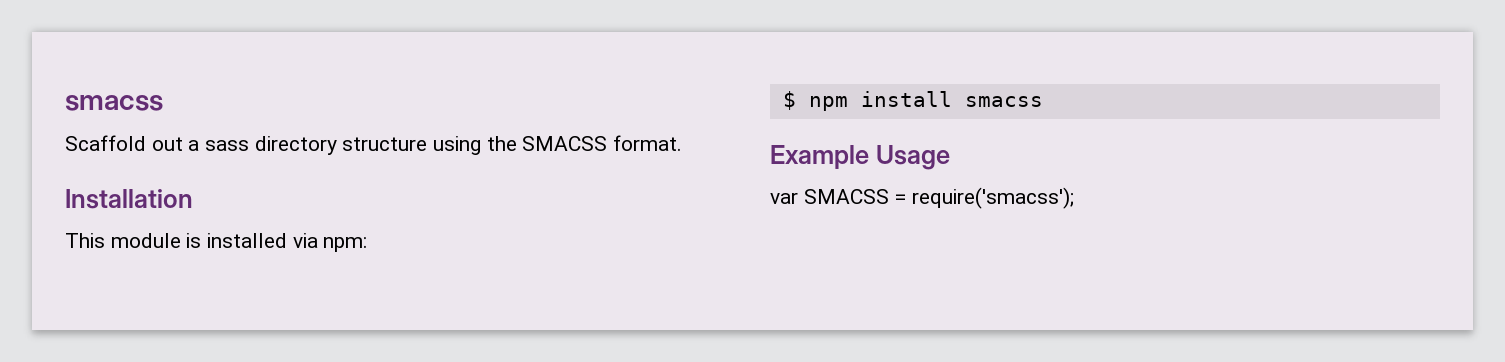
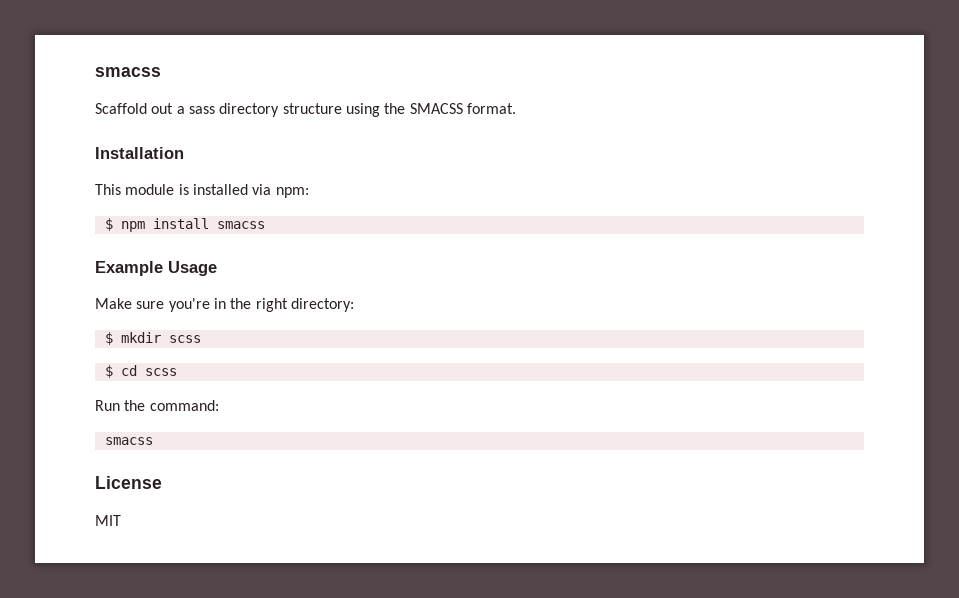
- var SMACSS = require('smacss');
+ Make sure you're in the right directory:
+ $ mkdir scss
+ $ cd scss
+ Run the command:
+ smacss
+ License
+ MIT

